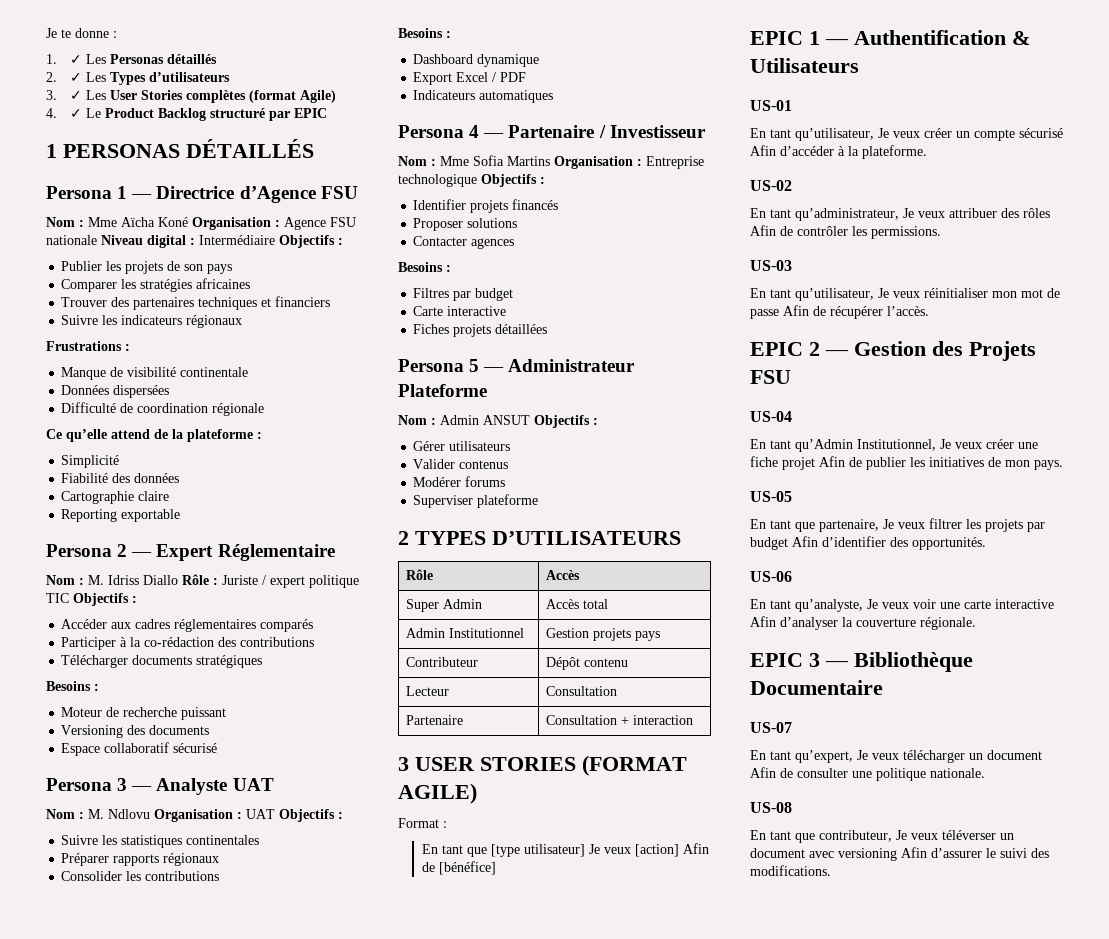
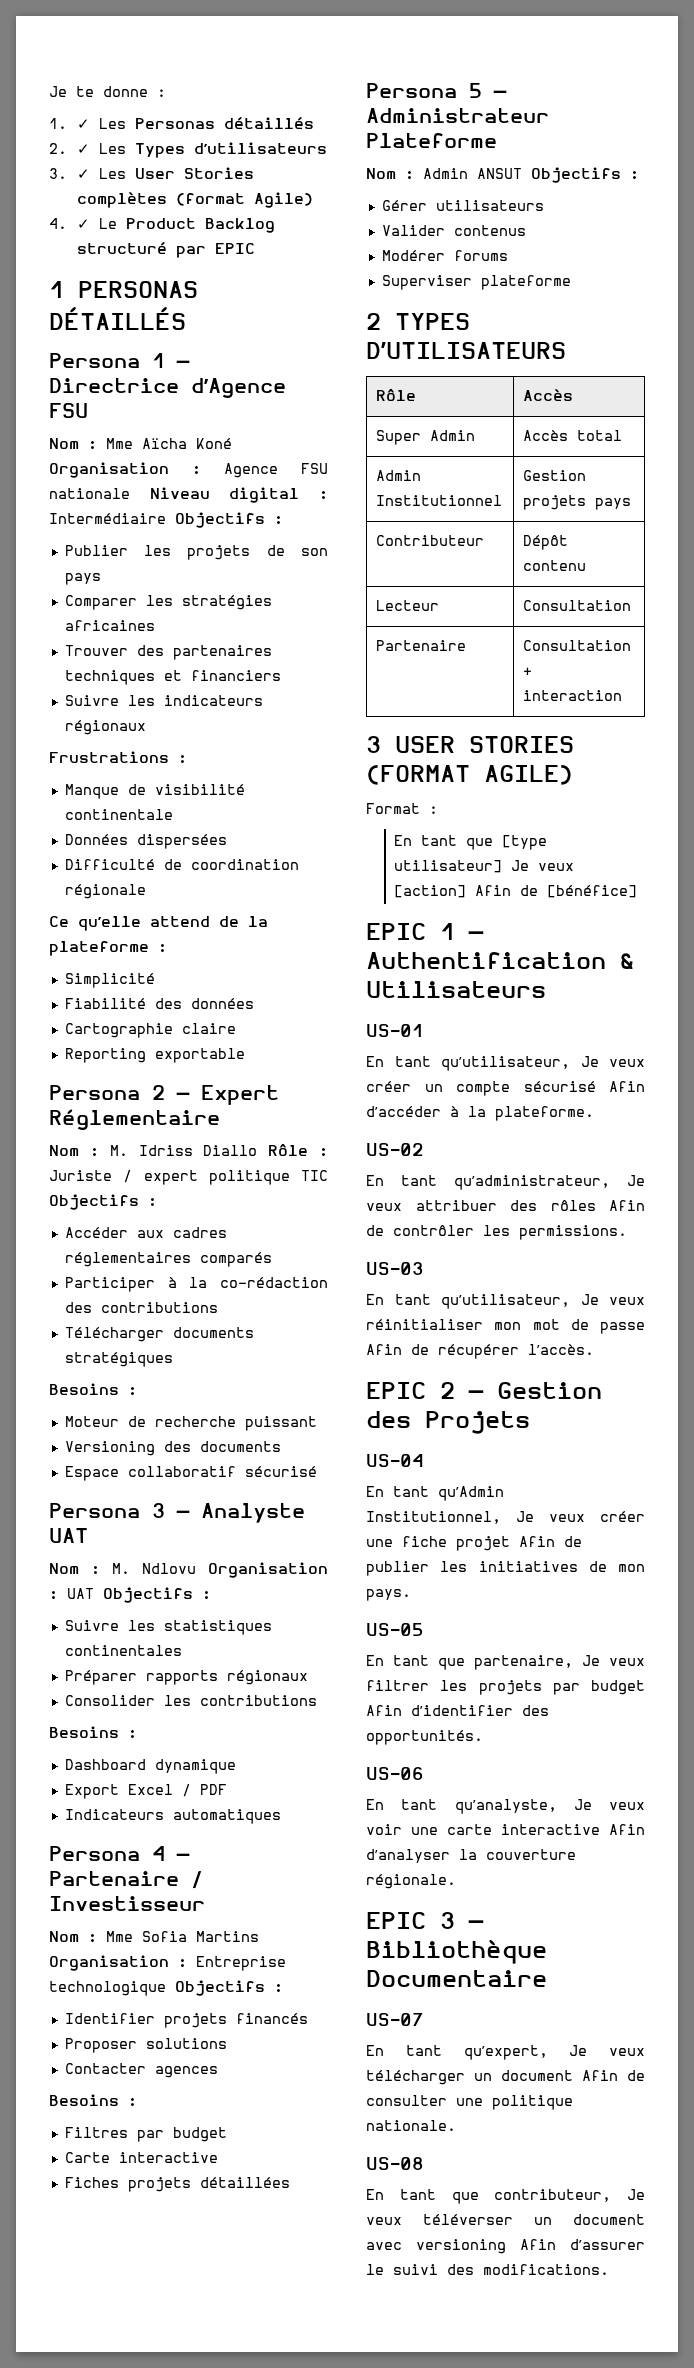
- EPIC 2 — Gestion des Projets FSU
+ EPIC 2 — Gestion des Projets

